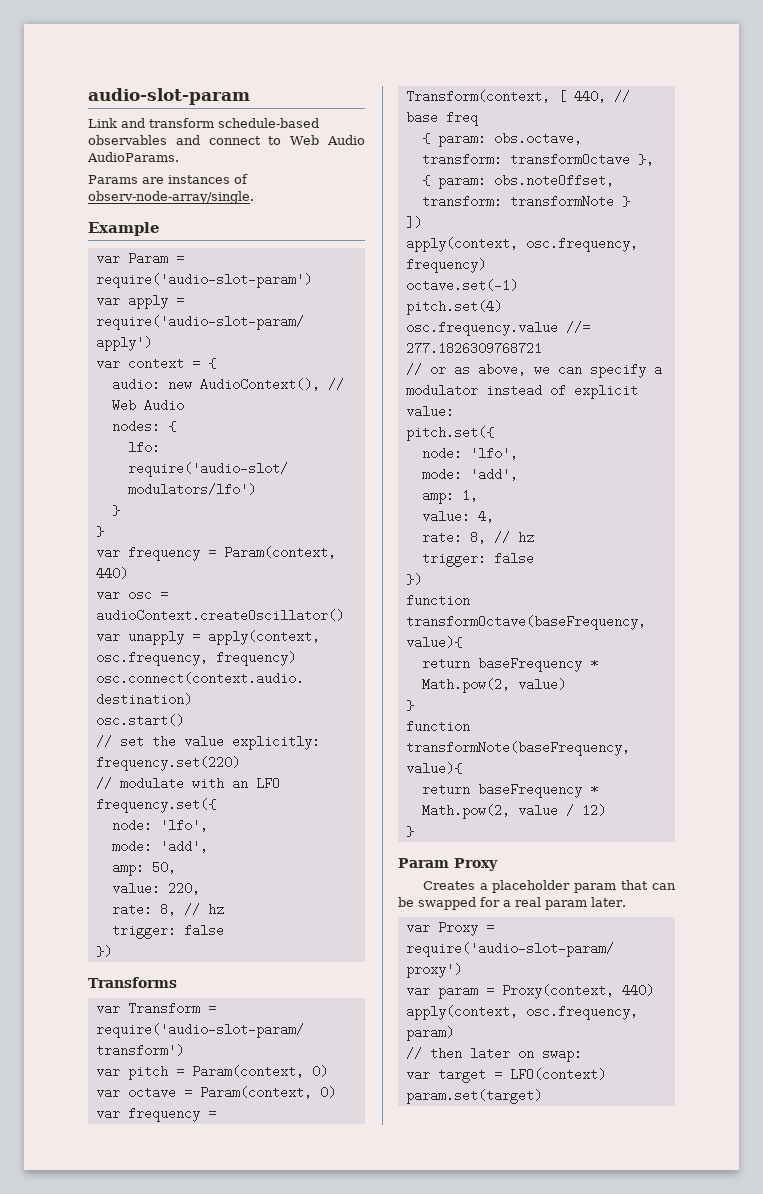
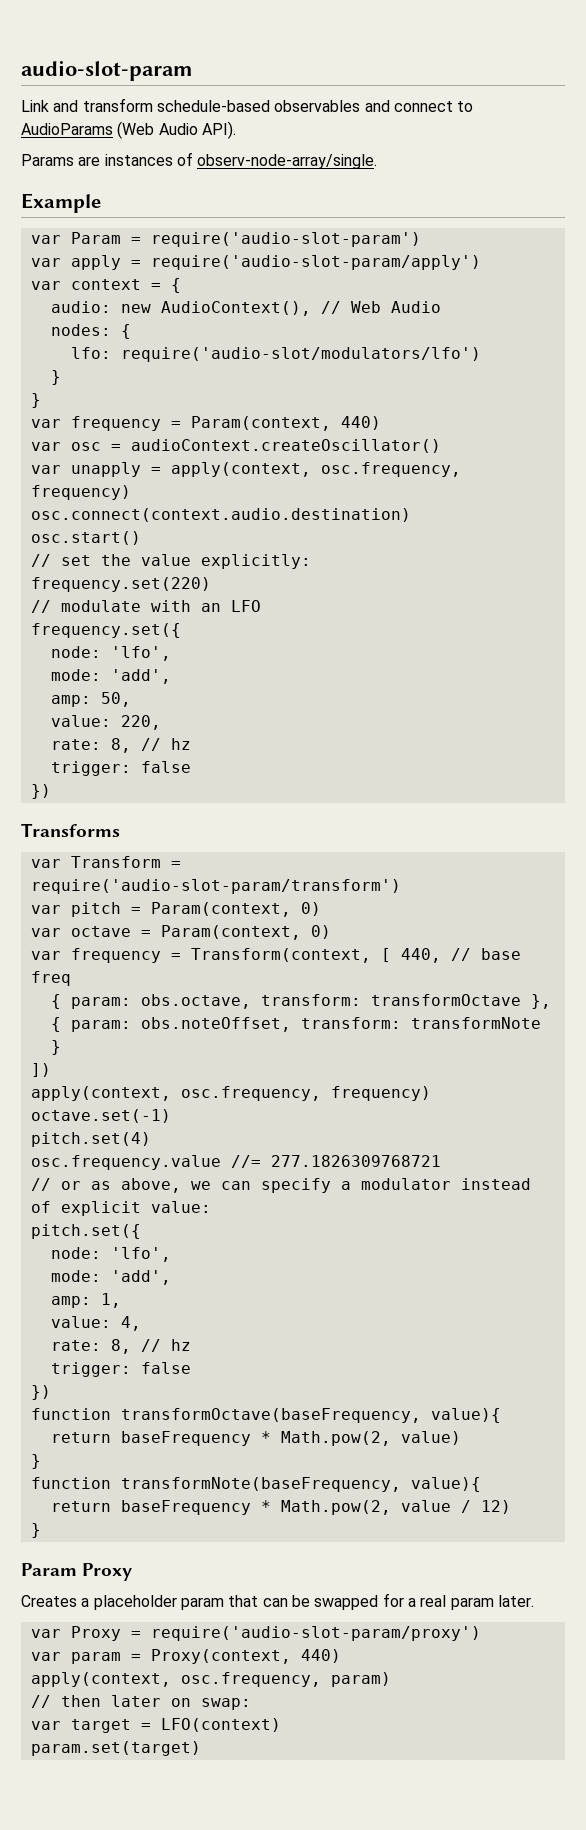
- Link and transform schedule-based observables and connect to Web Audio AudioParams.
+ Link and transform schedule-based observables and connect to AudioParams (Web Audio API).

